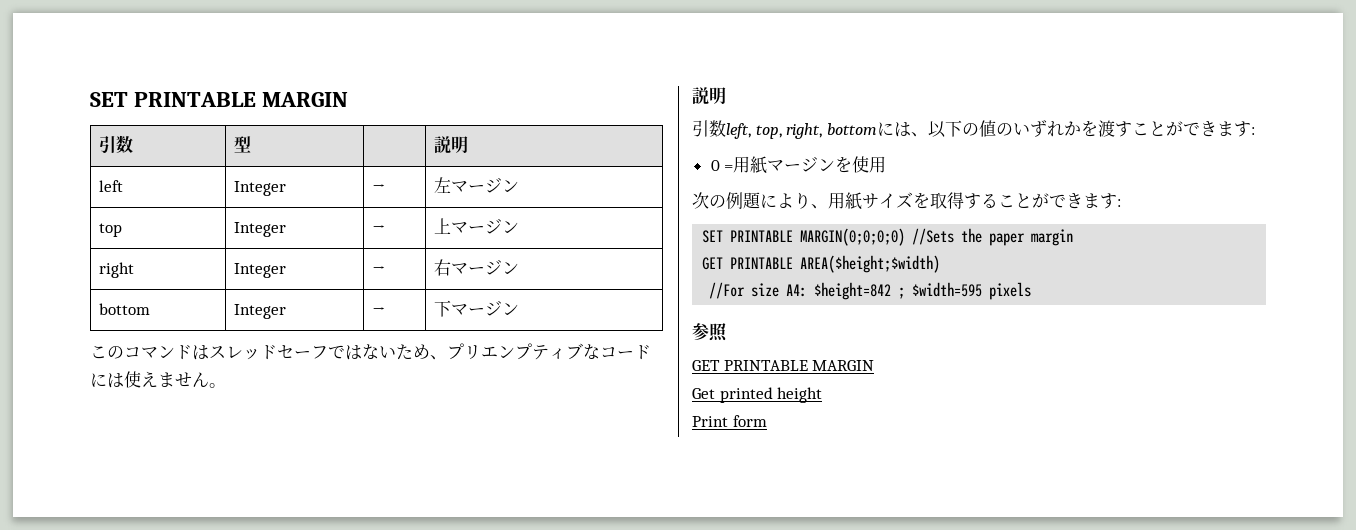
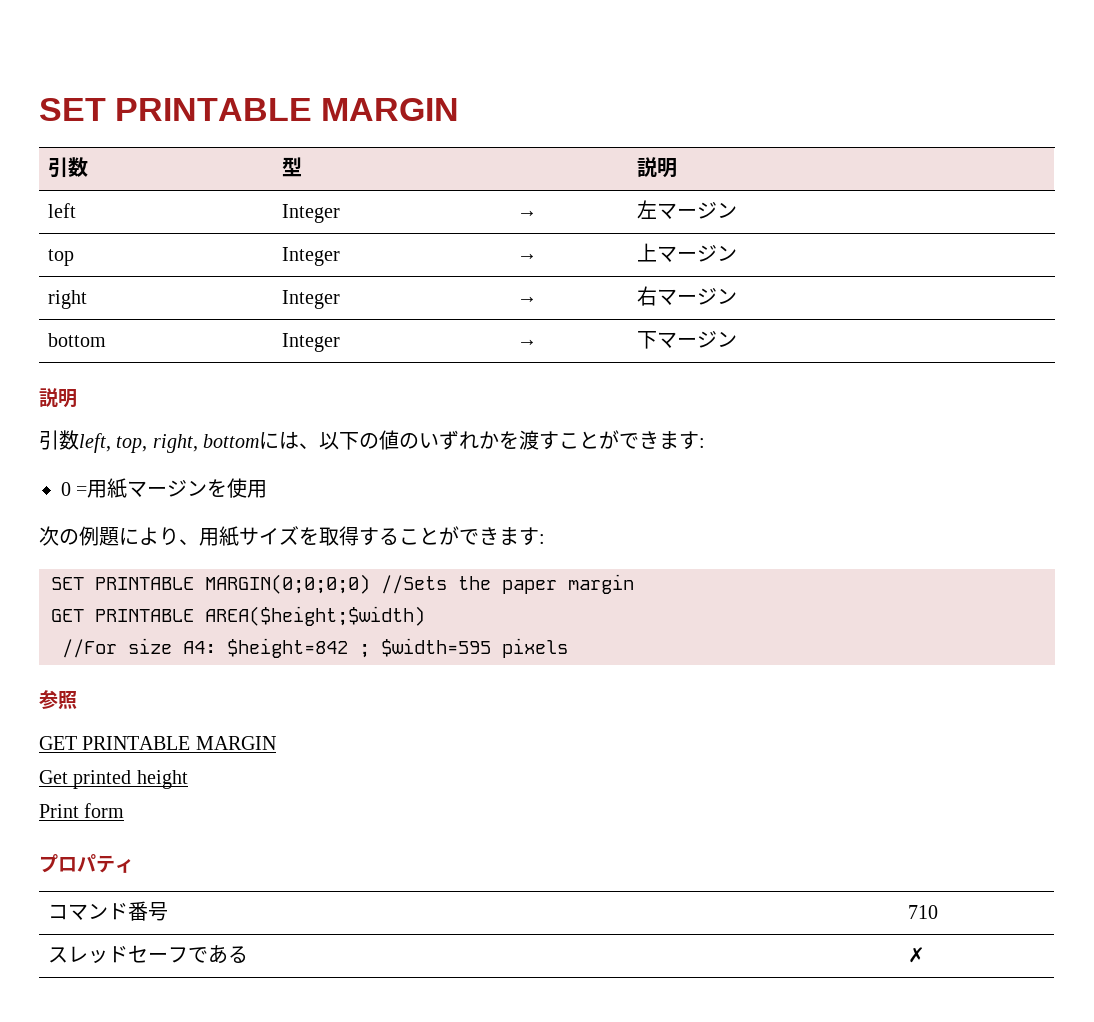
- このコマンドはスレッドセーフではないため、プリエンプティブなコードには使えません。
+ プロパティ
+ コマンド番号 | 710
+ スレッドセーフである | ✗

